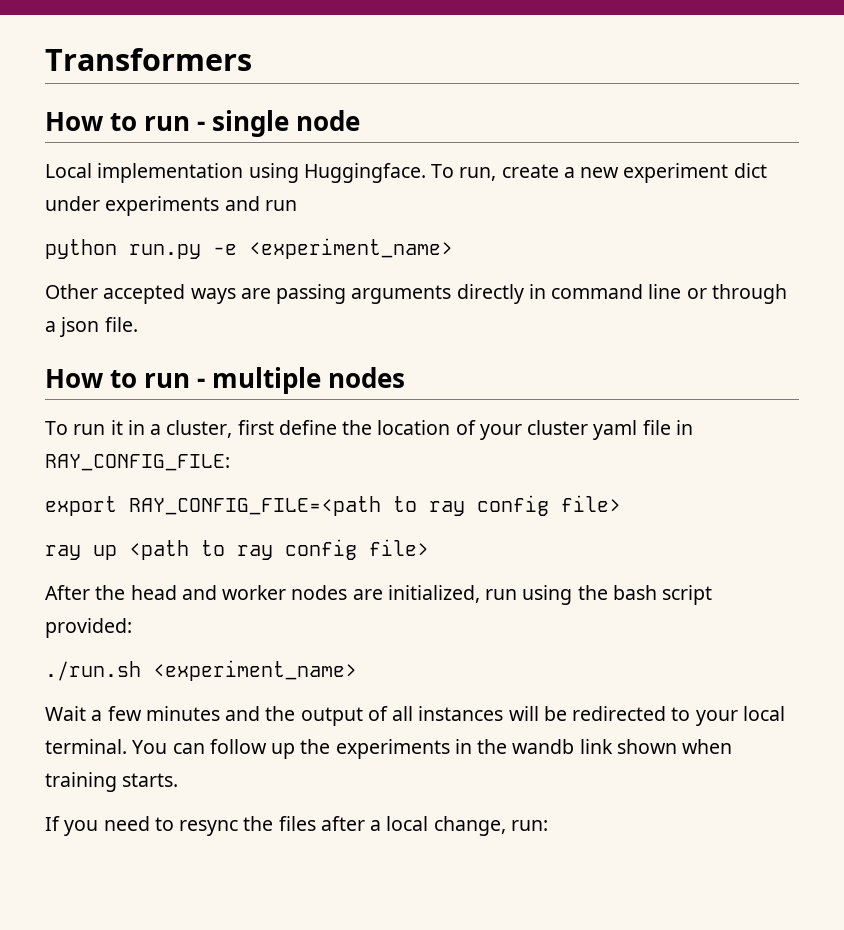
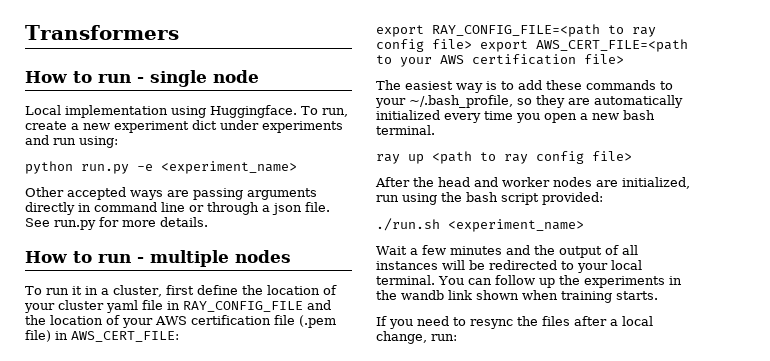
- To run, create a new experiment dict under experiments and run
+ To run, create a new experiment dict under experiments and run using:
+ See run.py for more details.
- To run it in a cluster, first define the location of your cluster yaml file in RAY_CONFIG_FILE:
+ To run it in a cluster, first define the location of your cluster yaml file in RAY_CONFIG_FILE and the location of your AWS certification file (.pem file) in AWS_CERT_FILE:
- export RAY_CONFIG_FILE=<path to ray config file>
+ export RAY_CONFIG_FILE=<path to ray config file> export AWS_CERT_FILE=<path to your AWS certification file>
+ The easiest way is to add these commands to your ~/.bash_profile, so they are automatically initialized every time you open a new bash terminal.

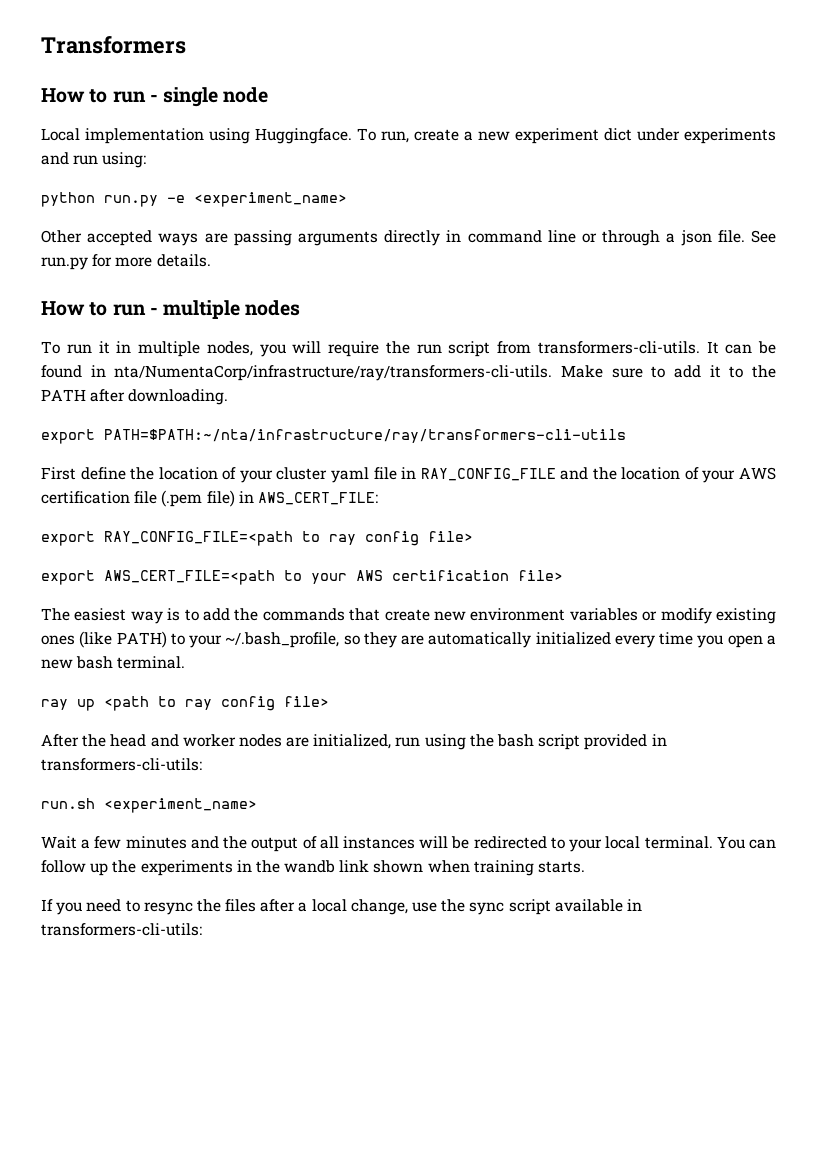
- To run it in a cluster, first define the location of your cluster yaml file in RAY_CONFIG_FILE and the location of your AWS certification file (.pem file) in AWS_CERT_FILE:
+ To run it in multiple nodes, you will require the run script from transformers-cli-utils. It can be found in nta/NumentaCorp/infrastructure/ray/transformers-cli-utils. Make sure to add it to the PATH after downloading.
+ export PATH=$PATH:~/nta/infrastructure/ray/transformers-cli-utils
+ First define the location of your cluster yaml file in RAY_CONFIG_FILE and the location of your AWS certification file (.pem file) in AWS_CERT_FILE:
- export RAY_CONFIG_FILE=<path to ray config file> export AWS_CERT_FILE=<path to your AWS certification file>
+ export RAY_CONFIG_FILE=<path to ray config file>
+ export AWS_CERT_FILE=<path to your AWS certification file>
- The easiest way is to add these commands to your ~/.bash_profile, so they are automatically initialized every time you open a new bash terminal.
+ The easiest way is to add the commands that create new environment variables or modify existing ones (like PATH) to your ~/.bash_profile, so they are automatically initialized every time you open a new bash terminal.
- After the head and worker nodes are initialized, run using the bash script provided:
- ./run.sh <experiment_name>
+ After the head and worker nodes are initialized, run using the bash script provided in transformers-cli-utils:
+ run.sh <experiment_name>
- If you need to resync the files after a local change, run:
+ If you need to resync the files after a local change, use the sync script available in transformers-cli-utils:

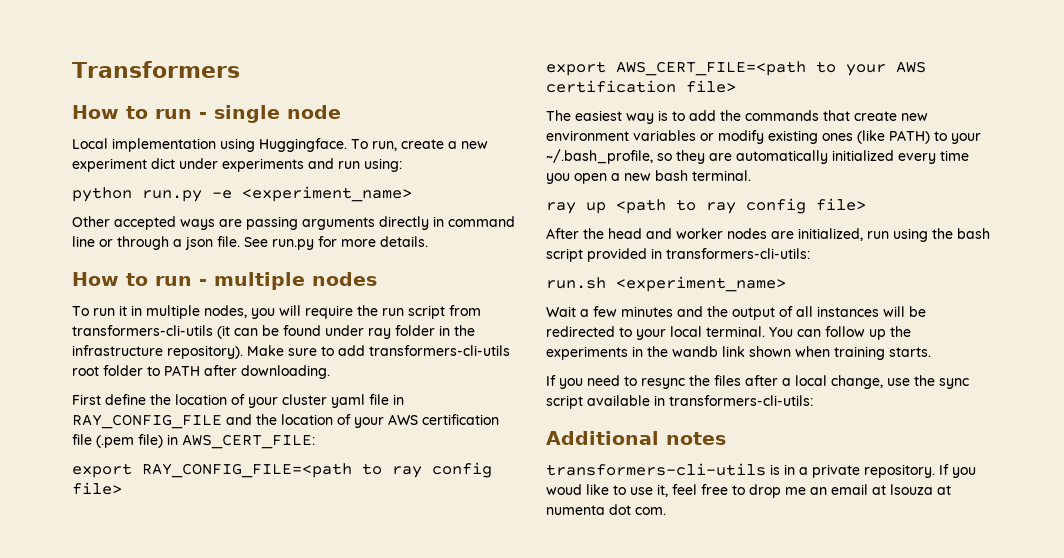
- To run it in multiple nodes, you will require the run script from transformers-cli-utils. It can be found in nta/NumentaCorp/infrastructure/ray/transformers-cli-utils. Make sure to add it to the PATH after downloading.
+ To run it in multiple nodes, you will require the run script from transformers-cli-utils (it can be found under ray folder in the infrastructure repository). Make sure to add transformers-cli-utils root folder to PATH after downloading.
- export PATH=$PATH:~/nta/infrastructure/ray/transformers-cli-utils
+ Additional notes
+ transformers-cli-utils is in a private repository. If you woud like to use it, feel free to drop me an email at lsouza at numenta dot com.

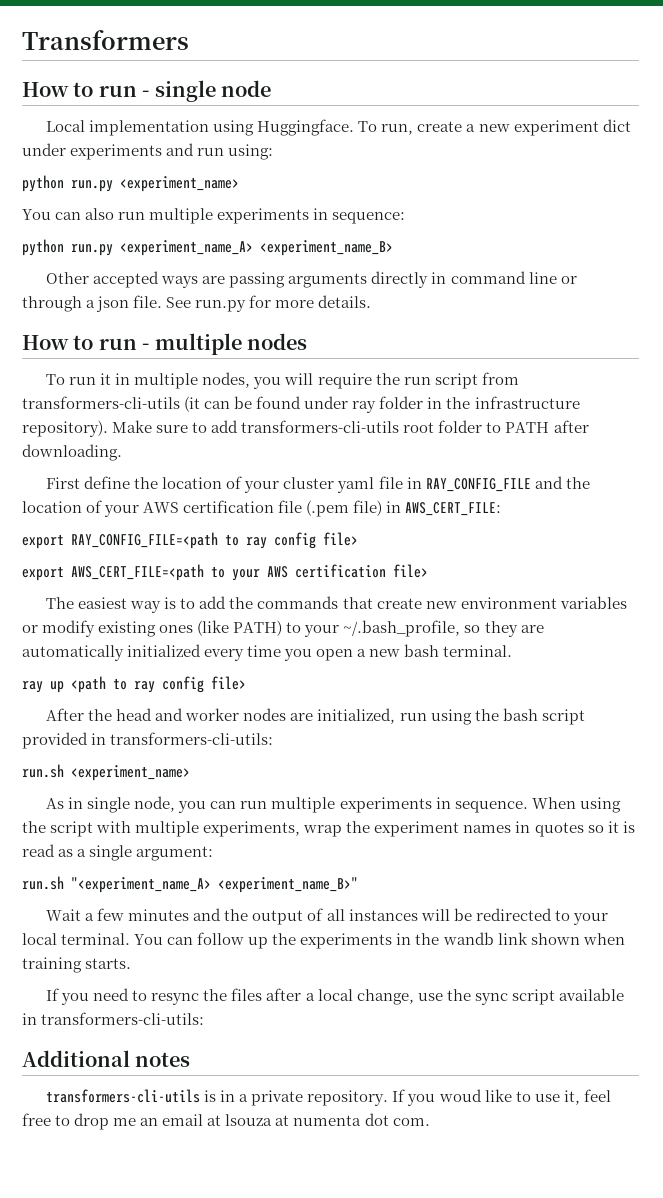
- python run.py -e <experiment_name>
+ python run.py <experiment_name>
+ You can also run multiple experiments in sequence:
+ python run.py <experiment_name_A> <experiment_name_B>
+ As in single node, you can run multiple experiments in sequence. When using the script with multiple experiments, wrap the experiment names in quotes so it is read as a single argument:
+ run.sh "<experiment_name_A> <experiment_name_B>"

